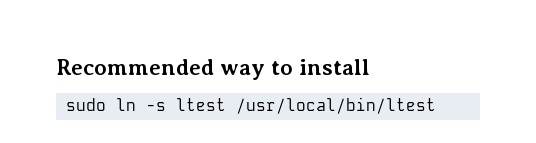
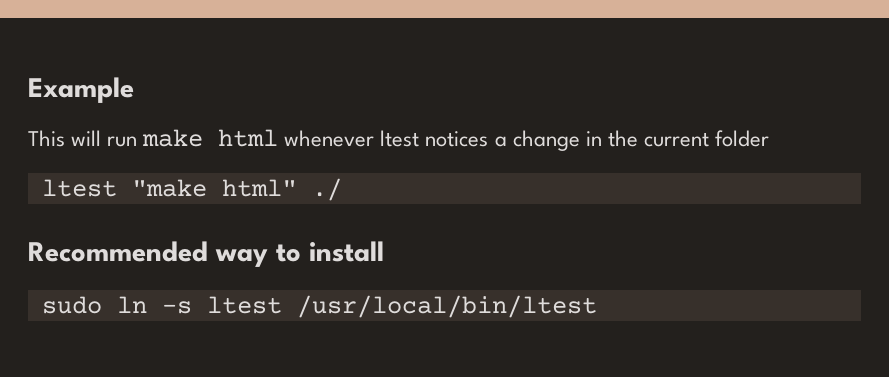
+ Example
+ This will run make html whenever ltest notices a change in the current folder
+ ltest "make html" ./

